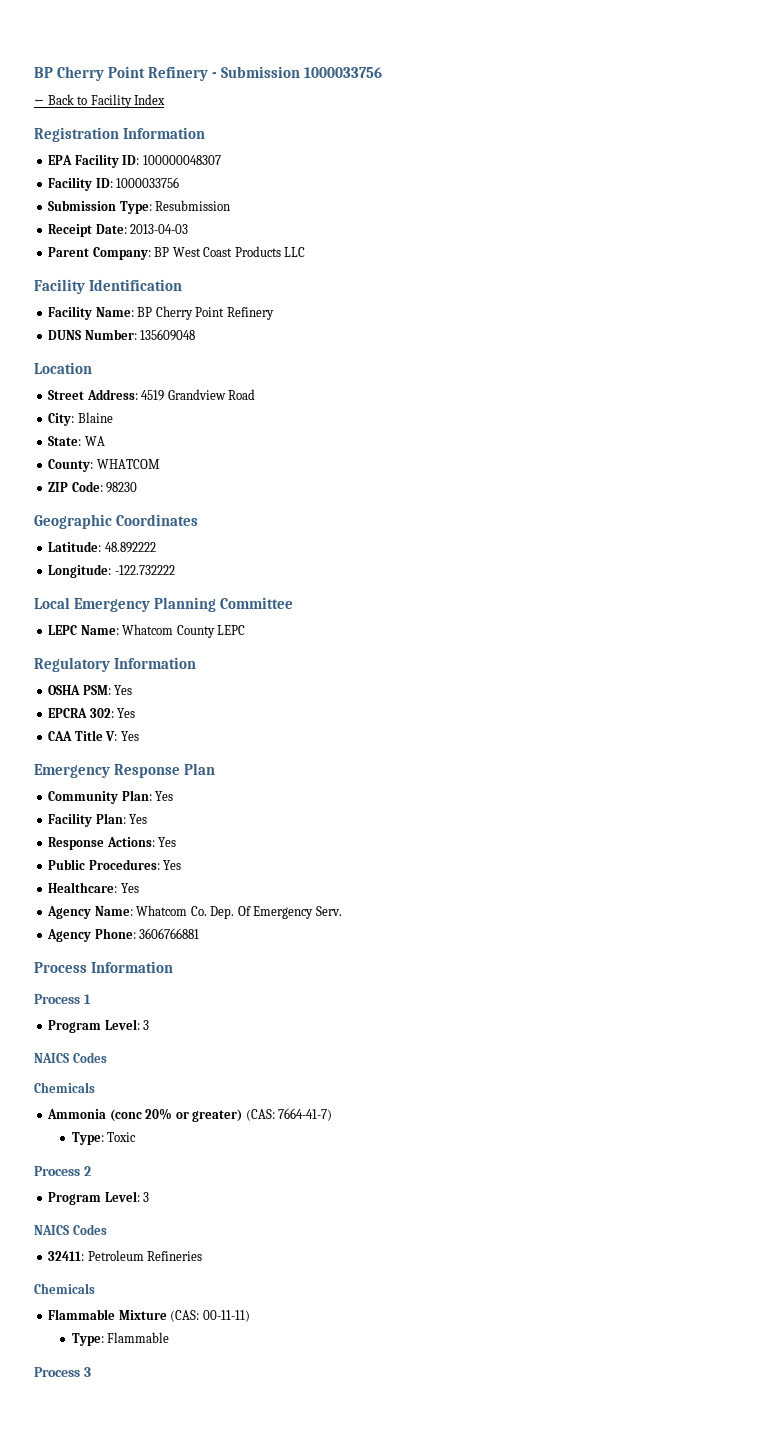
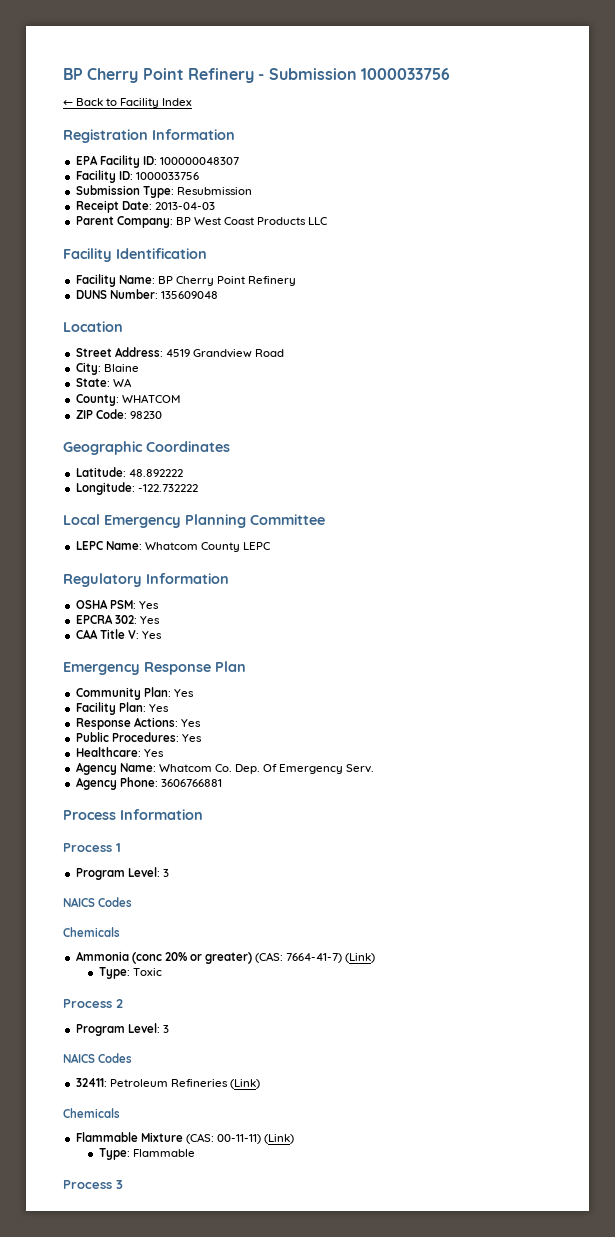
- Ammonia (conc 20% or greater) (CAS: 7664-41-7)
+ Ammonia (conc 20% or greater) (CAS: 7664-41-7) (Link)
- 32411: Petroleum Refineries
+ 32411: Petroleum Refineries (Link)
- Flammable Mixture (CAS: 00-11-11)
+ Flammable Mixture (CAS: 00-11-11) (Link)

